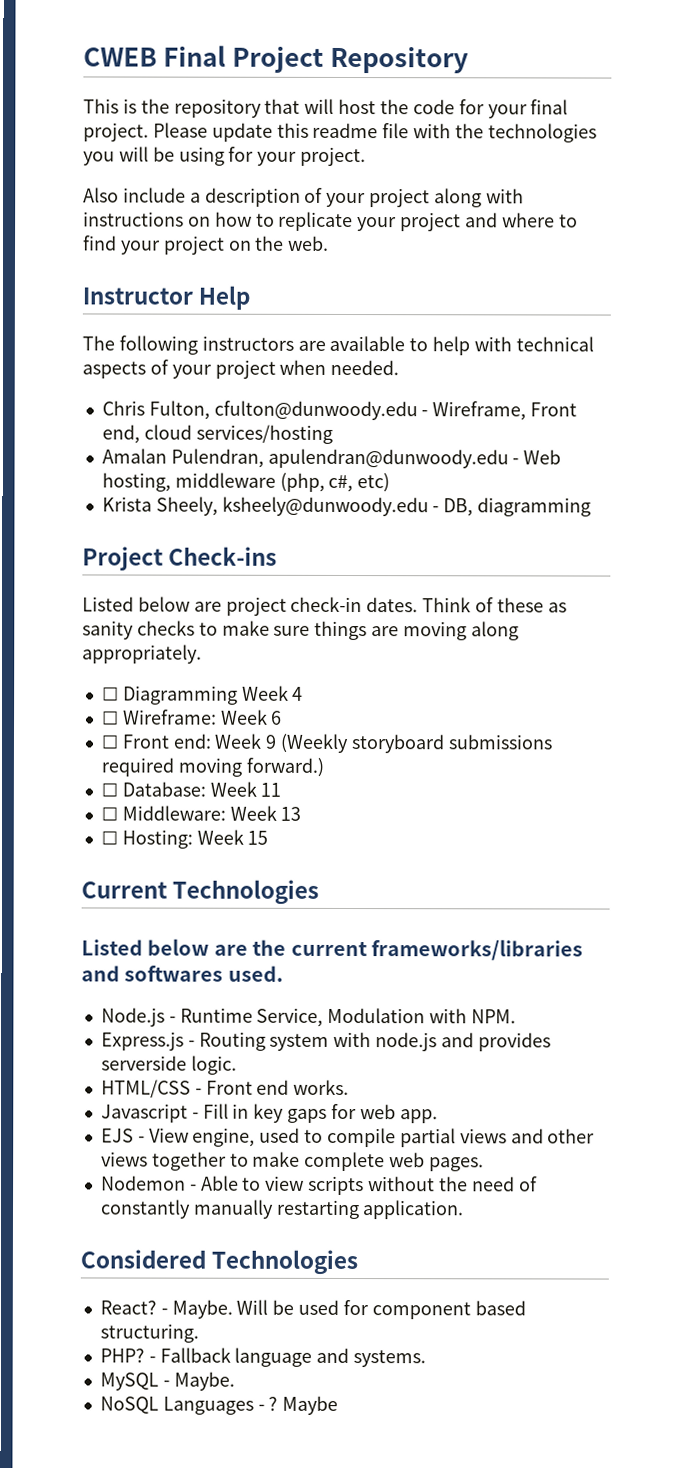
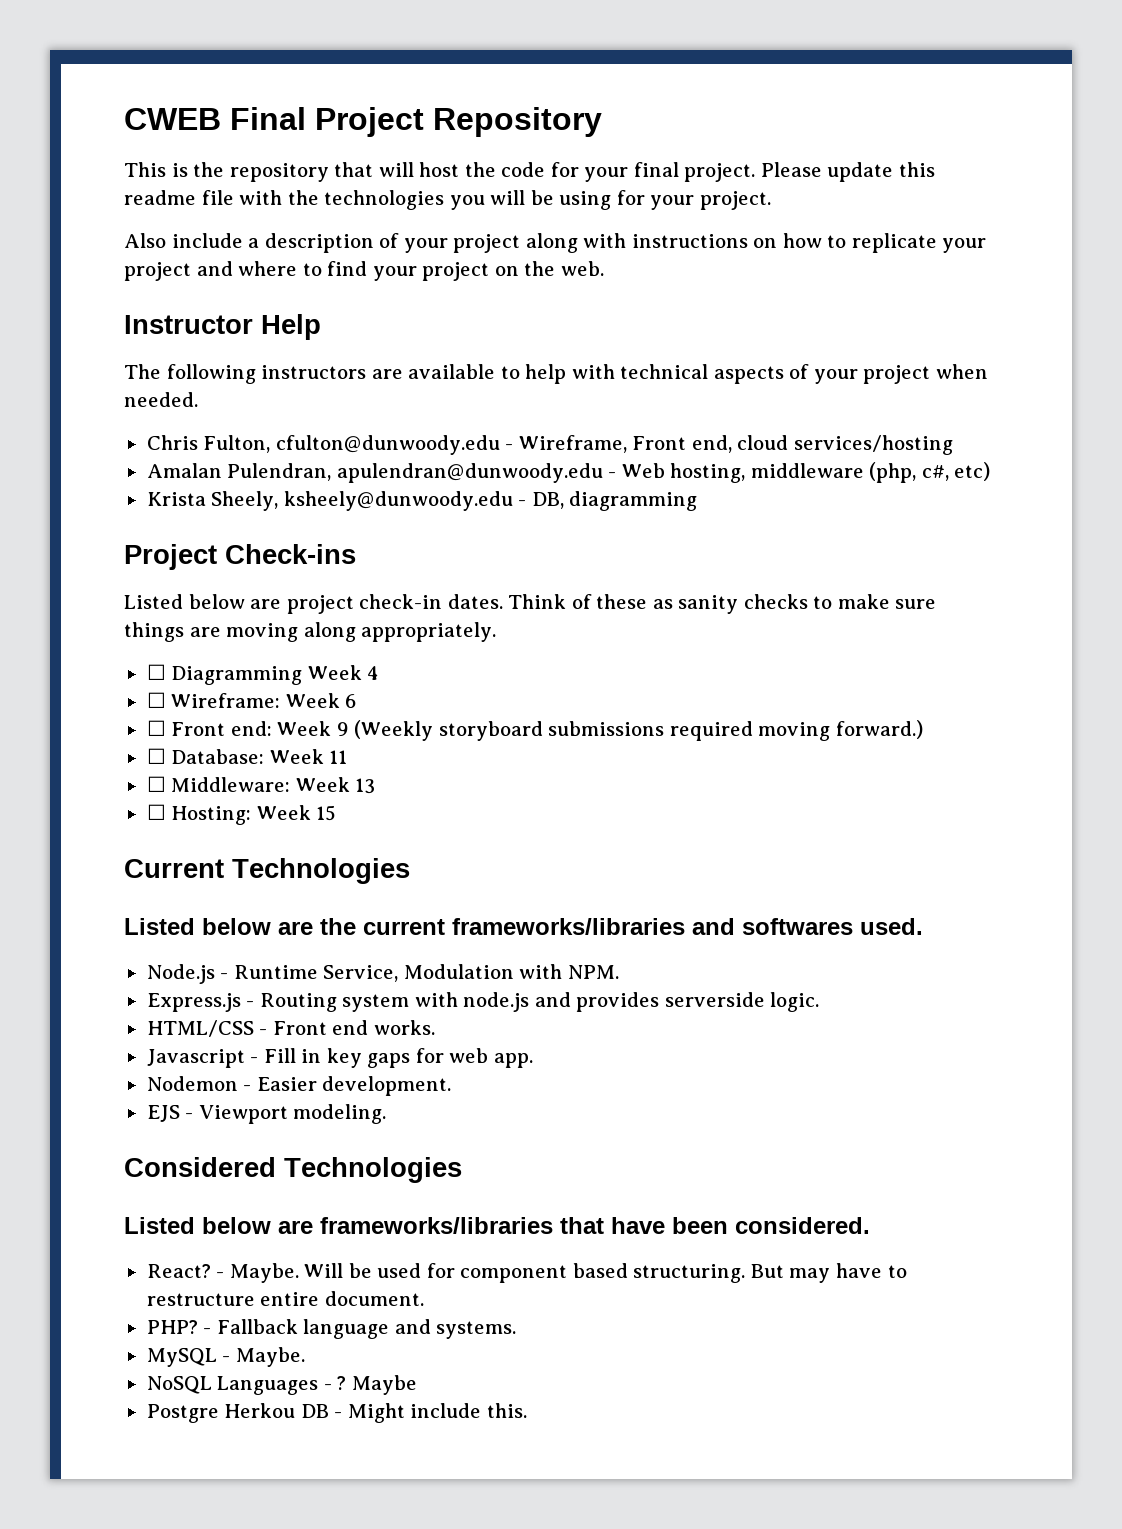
- EJS - View engine, used to compile partial views and other views together to make complete web pages.
- Nodemon - Able to view scripts without the need of constantly manually restarting application.
+ Nodemon - Easier development.
+ EJS - Viewport modeling.
  Considered Technologies
+ Listed below are frameworks/libraries that have been considered.
+ But may have to restructure entire document.
+ Postgre Herkou DB - Might include this.

